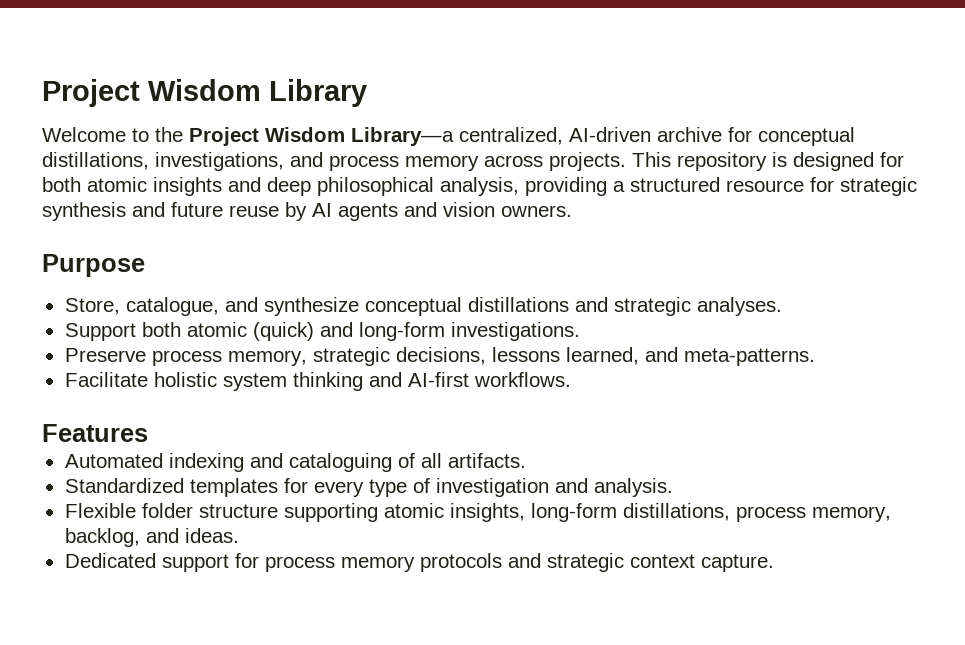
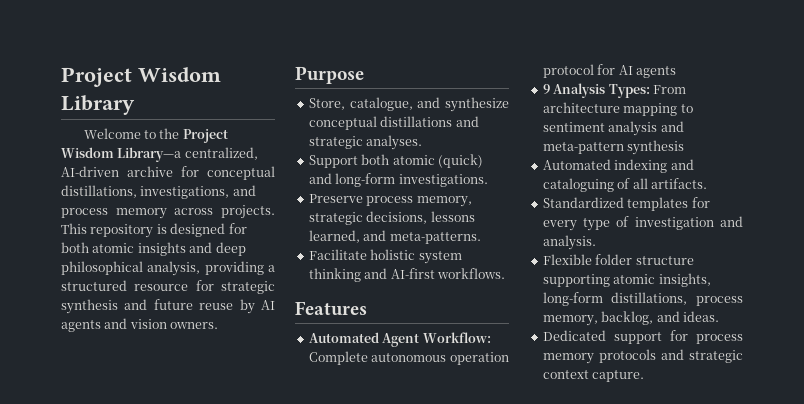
+ Automated Agent Workflow: Complete autonomous operation protocol for AI agents
+ 9 Analysis Types: From architecture mapping to sentiment analysis and meta-pattern synthesis

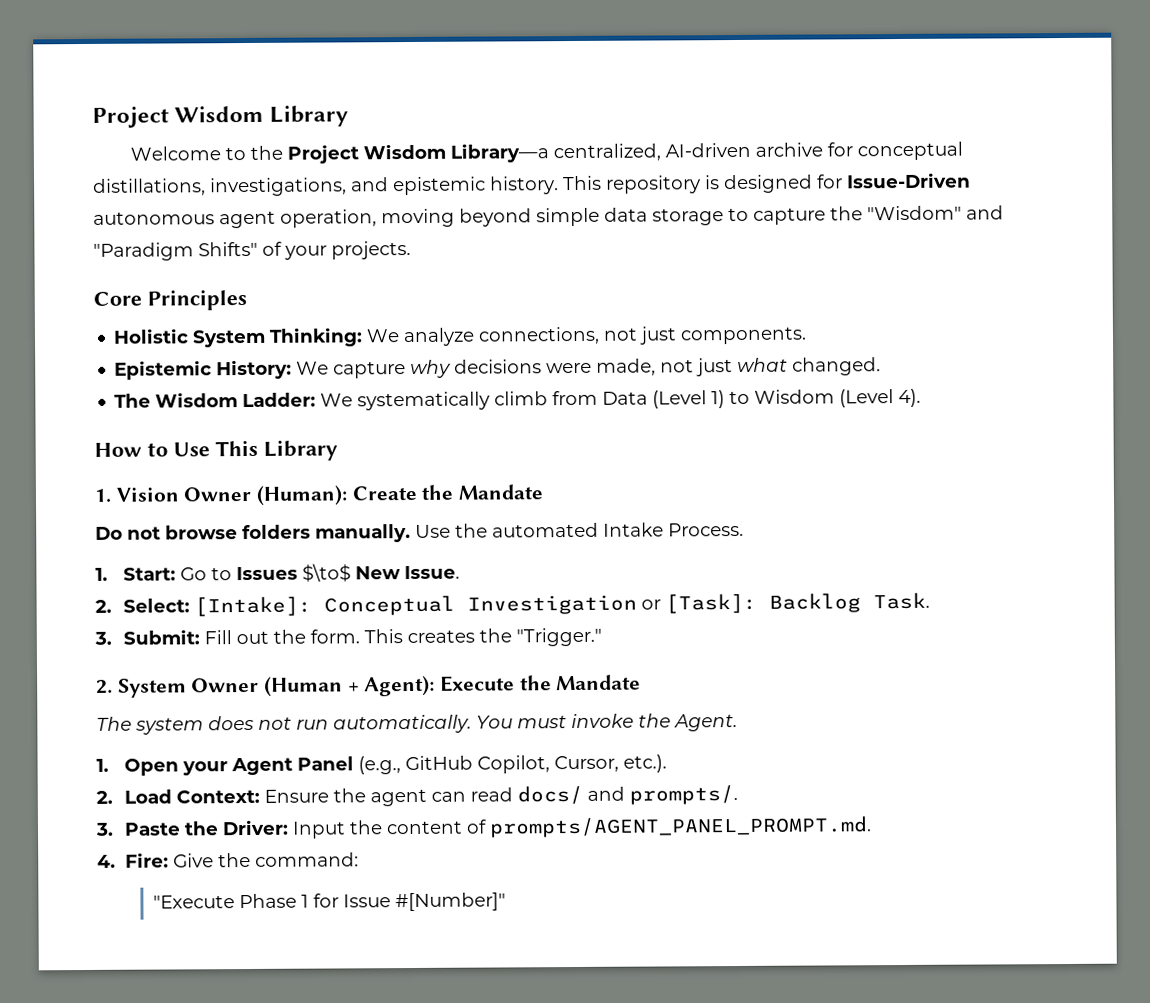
- Welcome to the Project Wisdom Library—a centralized, AI-driven archive for conceptual distillations, investigations, and process memory across projects.
+ Welcome to the Project Wisdom Library—a centralized, AI-driven archive for conceptual distillations, investigations, and epistemic history.
- This repository is designed for both atomic insights and deep philosophical analysis, providing a structured resource for strategic synthesis and future reuse by AI agents and vision owners.
- Purpose
- Store, catalogue, and synthesize conceptual distillations and strategic analyses.
- Support both atomic (quick) and long-form investigations.
- Preserve process memory, strategic decisions, lessons learned, and meta-patterns.
- Facilitate holistic system thinking and AI-first workflows.
- Features
- Automated Agent Workflow: Complete autonomous operation protocol for AI agents
- 9 Analysis Types: From architecture mapping to sentiment analysis and meta-pattern synthesis
- Automated indexing and cataloguing of all artifacts.
- Standardized templates for every type of investigation and analysis.
- Flexible folder structure supporting atomic insights, long-form distillations, process memory, backlog, and ideas.
- Dedicated support for process memory protocols and strategic context capture.
+ This repository is designed for Issue-Driven autonomous agent operation, moving beyond simple data storage to capture the "Wisdom" and "Paradigm Shifts" of your projects.
+ Core Principles
+ Holistic System Thinking: We analyze connections, not just components.
+ Epistemic History: We capture why decisions were made, not just what changed.
+ The Wisdom Ladder: We systematically climb from Data (Level 1) to Wisdom (Level 4).
+ How to Use This Library
+ 1. Vision Owner (Human): Create the Mandate
+ Do not browse folders manually. Use the automated Intake Process.
+ 1. Start: Go to Issues $\to$ New Issue.
+ 2. Select: [Intake]: Conceptual Investigation or [Task]: Backlog Task.
+ 3. Submit: Fill out the form. This creates the "Trigger."
+ 2. System Owner (Human + Agent): Execute the Mandate
+ The system does not run automatically. You must invoke the Agent.
+ 1. Open your Agent Panel (e.g., GitHub Copilot, Cursor, etc.).
+ 2. Load Context: Ensure the agent can read docs/ and prompts/.
+ 3. Paste the Driver: Input the content of prompts/AGENT_PANEL_PROMPT.md.
+ 4. Fire: Give the command:
+ "Execute Phase 1 for Issue #[Number]"

